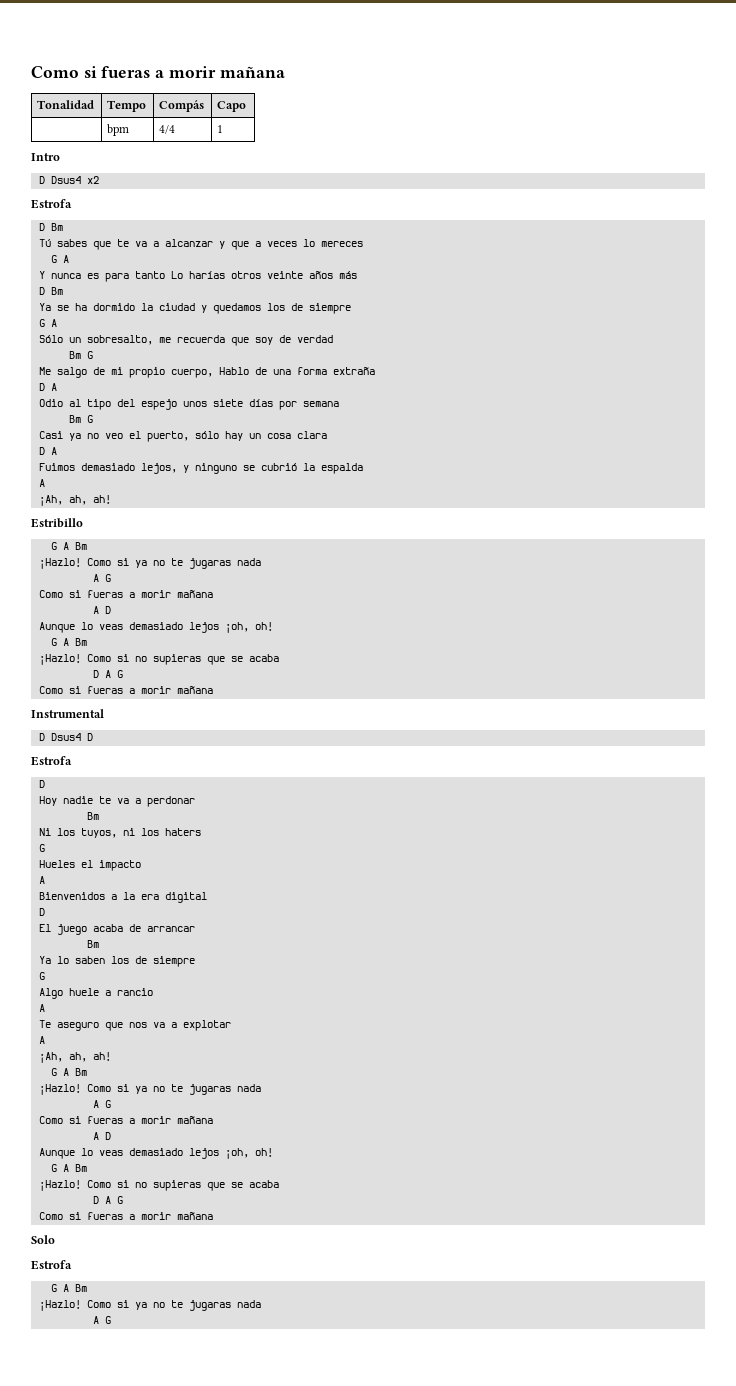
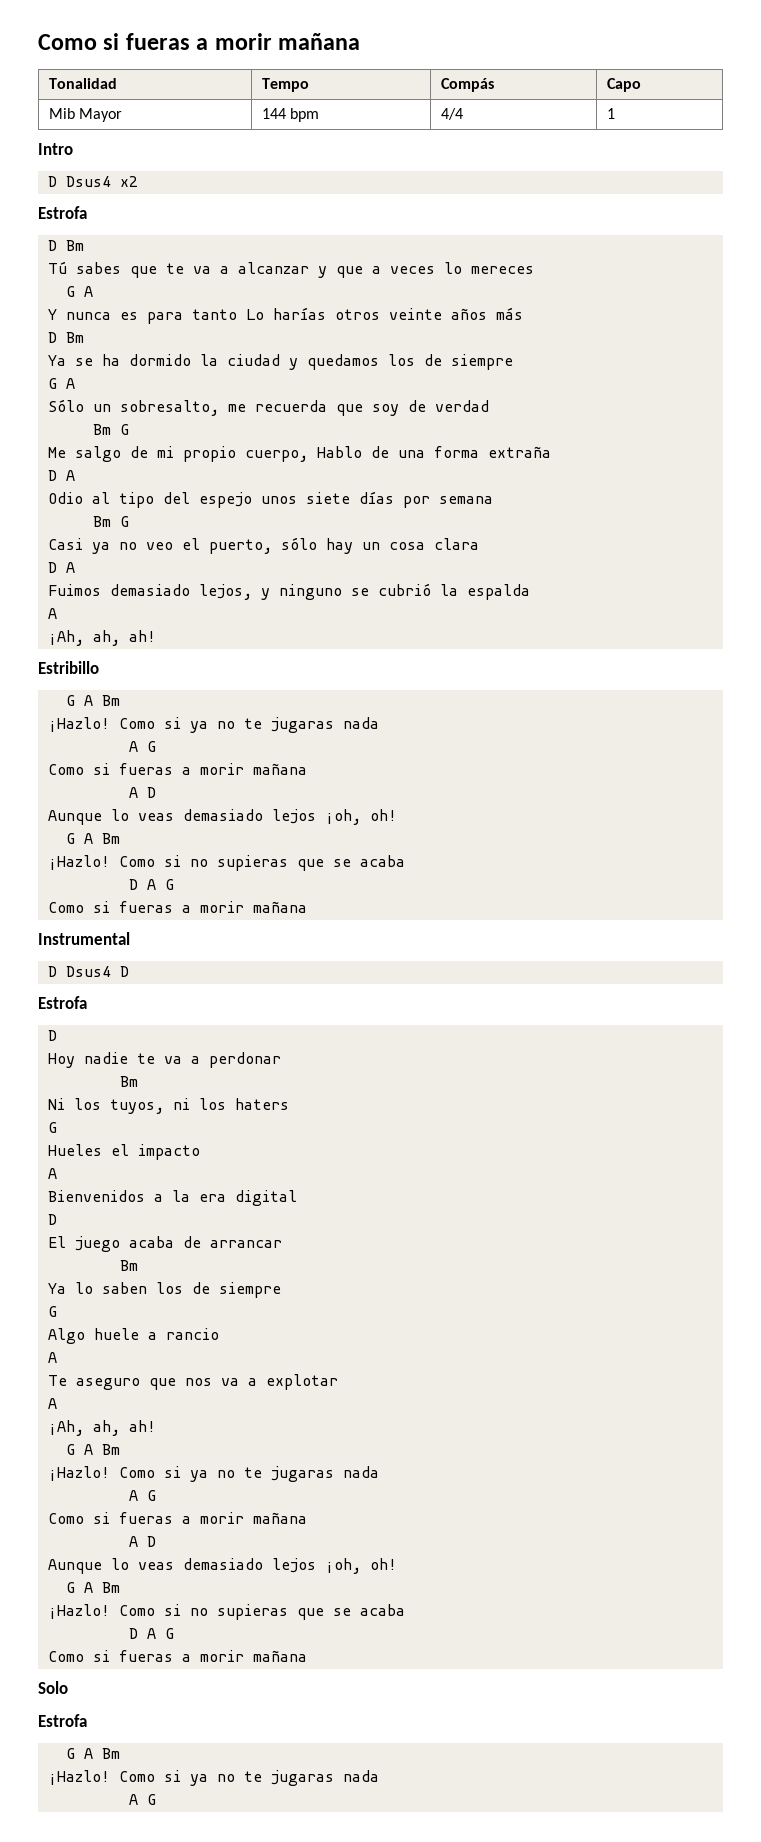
- | bpm | 4/4 | 1
+ Mib Mayor | 144 bpm | 4/4 | 1

